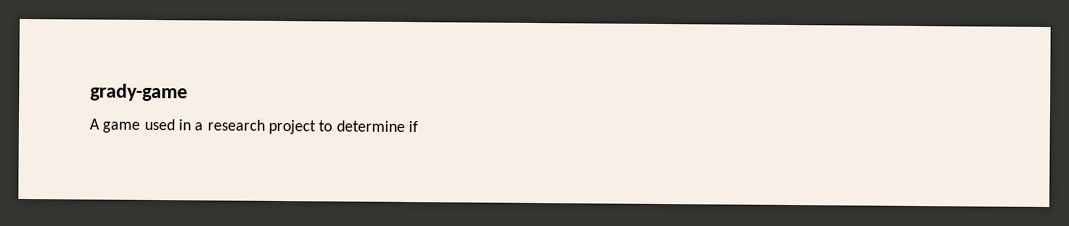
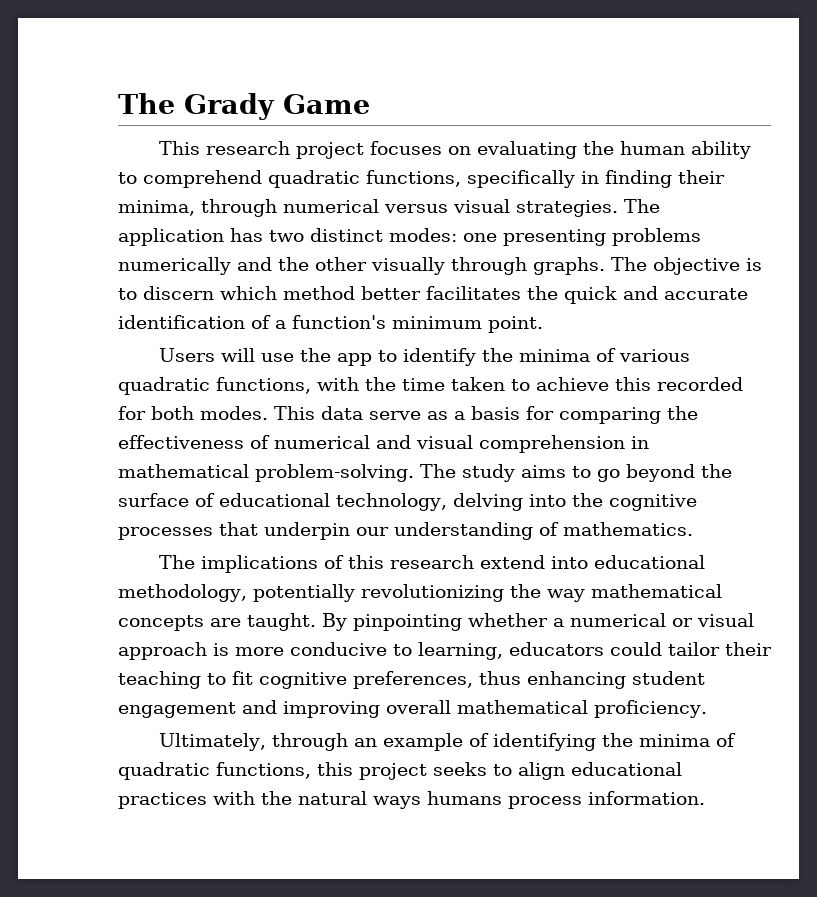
- grady-game
- A game used in a research project to determine if
+ The Grady Game
+ This research project focuses on evaluating the human ability to comprehend quadratic functions, specifically in finding their minima, through numerical versus visual strategies. The application has two distinct modes: one presenting problems numerically and the other visually through graphs. The objective is to discern which method better facilitates the quick and accurate identification of a function's minimum point.
+ Users will use the app to identify the minima of various quadratic functions, with the time taken to achieve this recorded for both modes. This data serve as a basis for comparing the effectiveness of numerical and visual comprehension in mathematical problem-solving. The study aims to go beyond the surface of educational technology, delving into the cognitive processes that underpin our understanding of mathematics.
+ The implications of this research extend into educational methodology, potentially revolutionizing the way mathematical concepts are taught. By pinpointing whether a numerical or visual approach is more conducive to learning, educators could tailor their teaching to fit cognitive preferences, thus enhancing student engagement and improving overall mathematical proficiency.
+ Ultimately, through an example of identifying the minima of quadratic functions, this project seeks to align educational practices with the natural ways humans process information.

